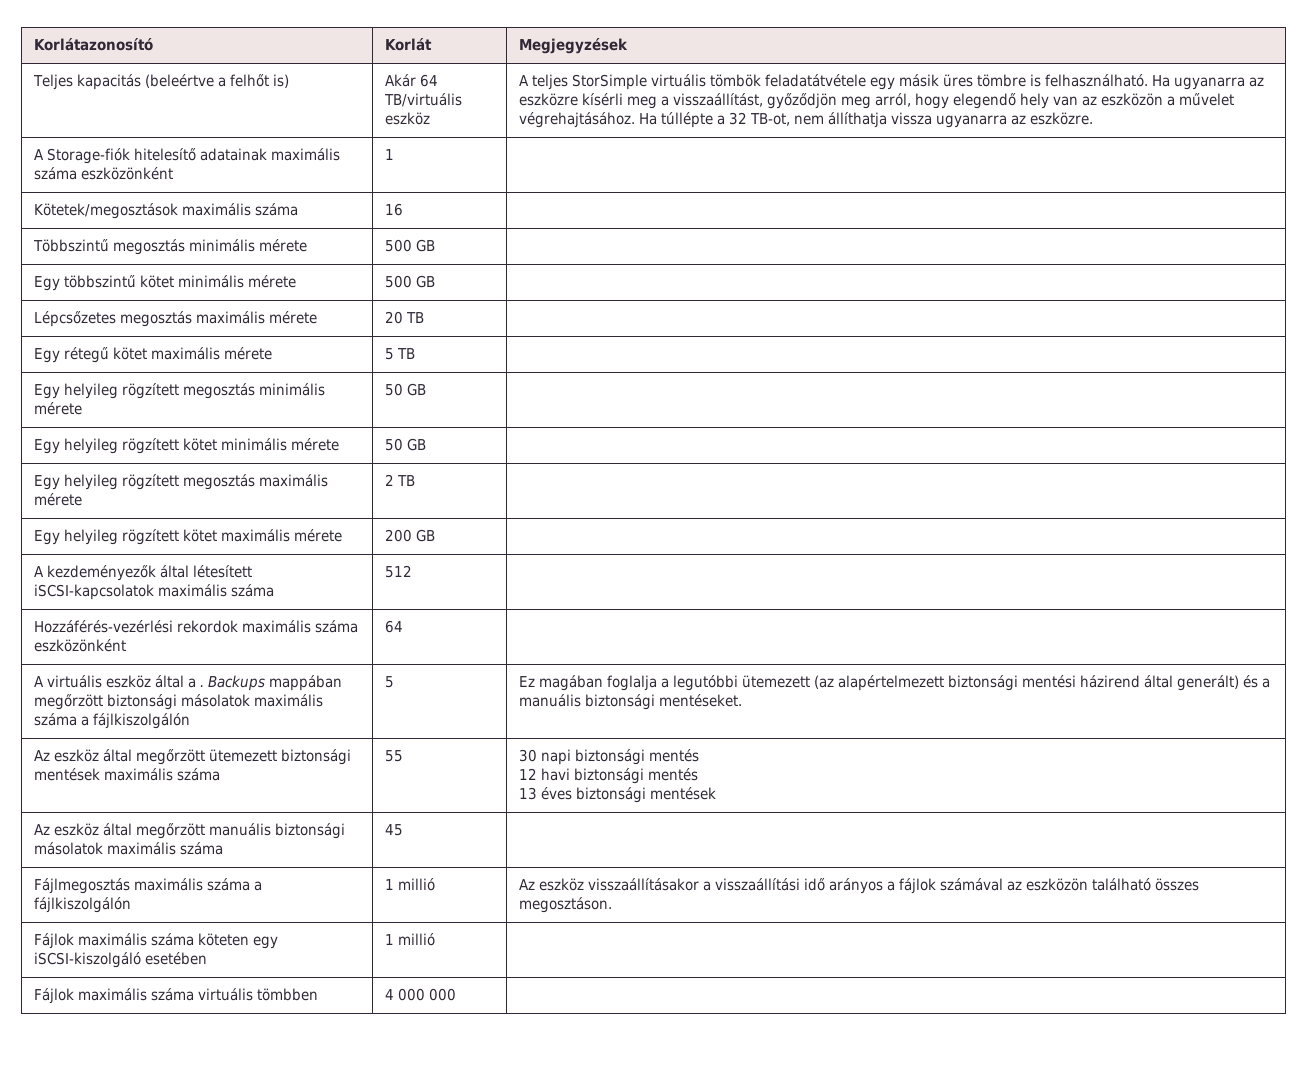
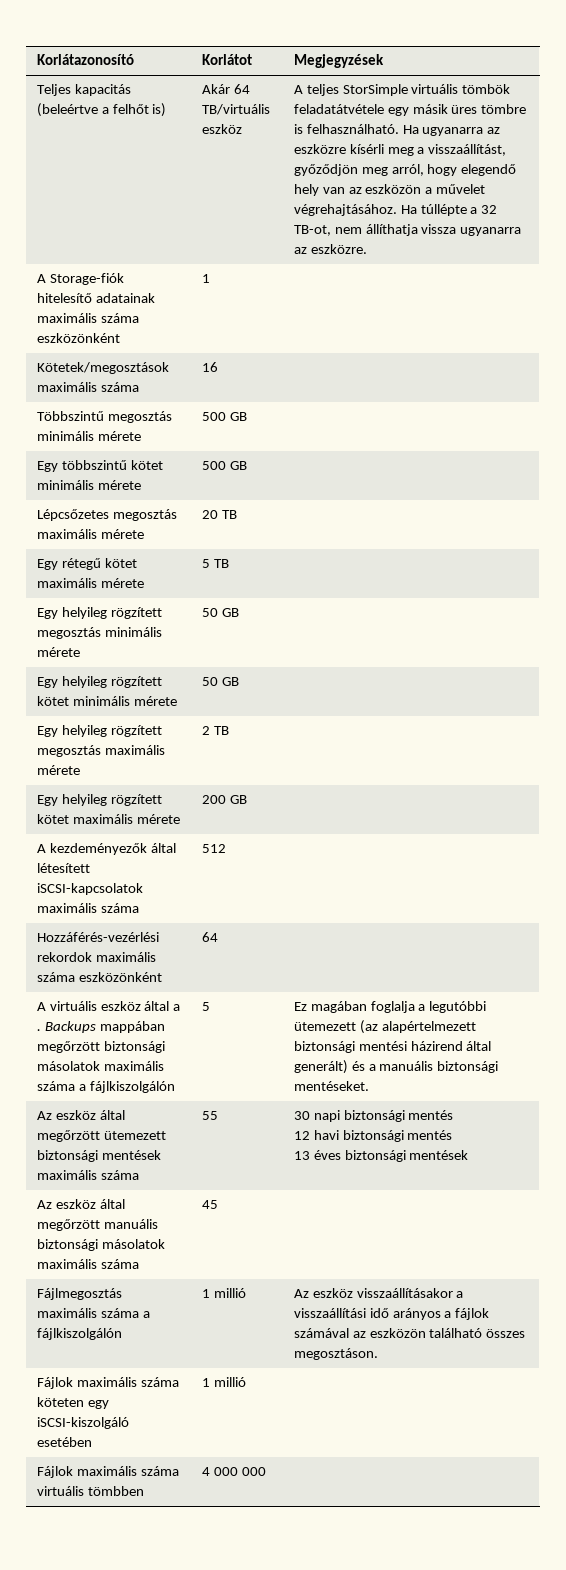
- Korlátazonosító | Korlát | Megjegyzések
+ Korlátazonosító | Korlátot | Megjegyzések

